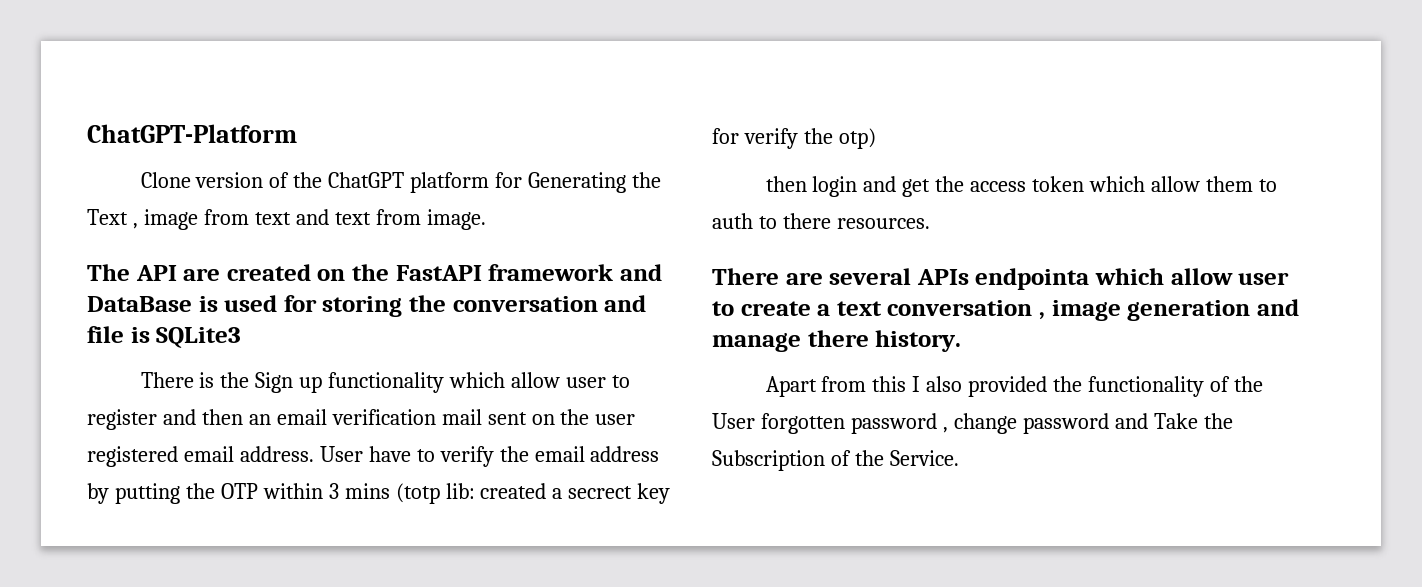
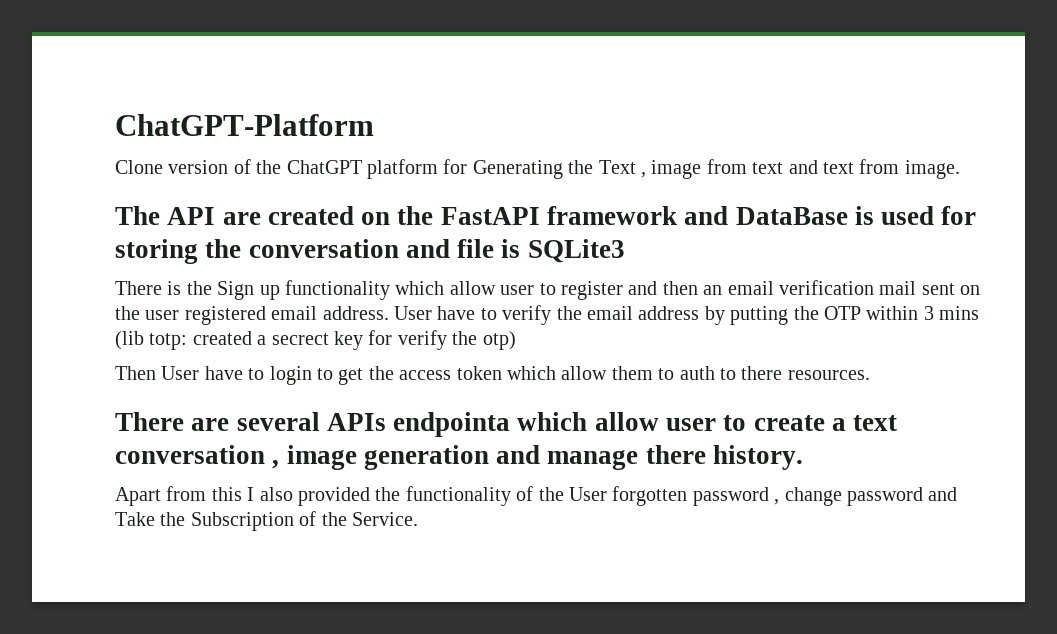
- User have to verify the email address by putting the OTP within 3 mins (totp lib: created a secrect key for verify the otp)
+ User have to verify the email address by putting the OTP within 3 mins (lib totp: created a secrect key for verify the otp)
- then login and get the access token which allow them to auth to there resources.
+ Then User have to login to get the access token which allow them to auth to there resources.

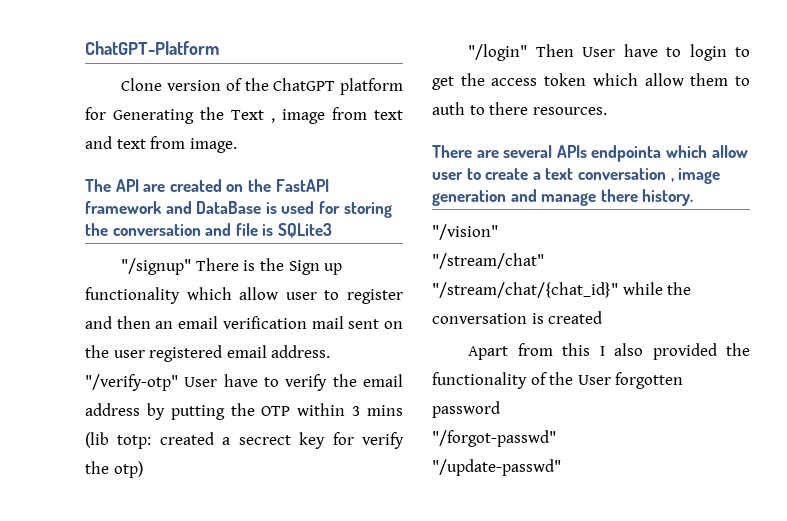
- There is the Sign up functionality which allow user to register and then an email verification mail sent on the user registered email address.
+ "/signup" There is the Sign up functionality which allow user to register and then an email verification mail sent on the user registered email address.
- User have to verify the email address by putting the OTP within 3 mins (lib totp: created a secrect key for verify the otp)
+ "/verify-otp" User have to verify the email address by putting the OTP within 3 mins (lib totp: created a secrect key for verify the otp)
- Then User have to login to get the access token which allow them to auth to there resources.
+ "/login" Then User have to login to get the access token which allow them to auth to there resources.
+ "/vision"
+ "/stream/chat"
+ "/stream/chat/{chat_id}" while the conversation is created
- Apart from this I also provided the functionality of the User forgotten password , change password and Take the Subscription of the Service.
+ Apart from this I also provided the functionality of the User forgotten password
+ "/forgot-passwd"
+ "/update-passwd"

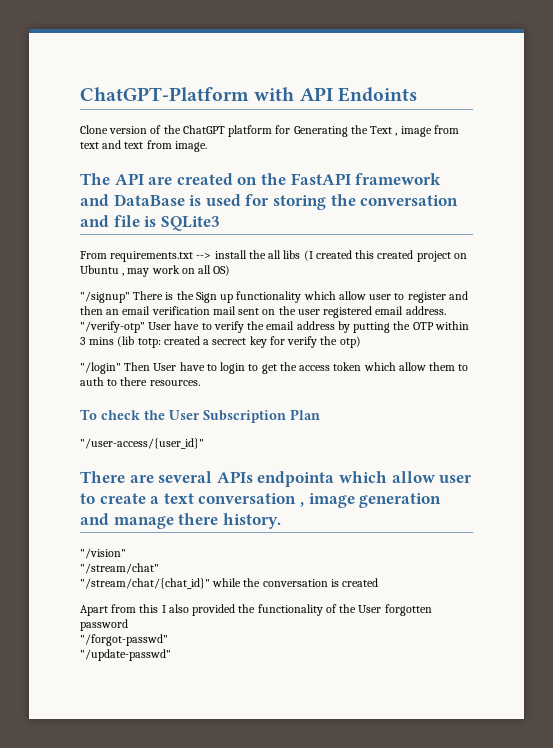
- ChatGPT-Platform
+ ChatGPT-Platform with API Endoints
+ From requirements.txt --> install the all libs (I created this created project on Ubuntu , may work on all OS)
+ To check the User Subscription Plan
+ "/user-access/{user_id}"

